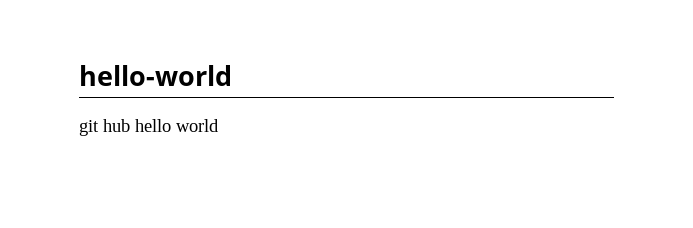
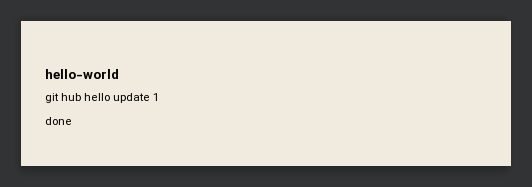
- git hub hello world
+ git hub hello update 1
+ done

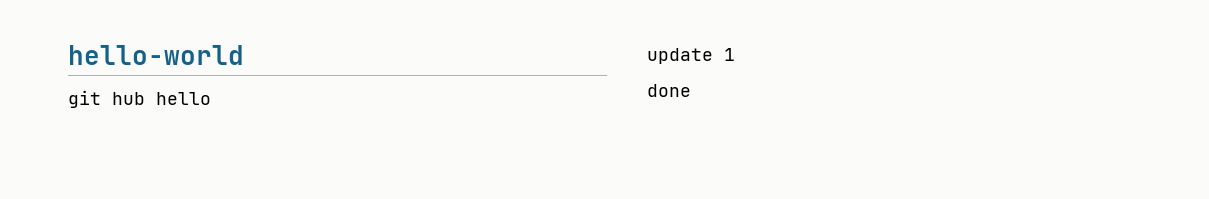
- git hub hello update 1
+ git hub hello
+ update 1

